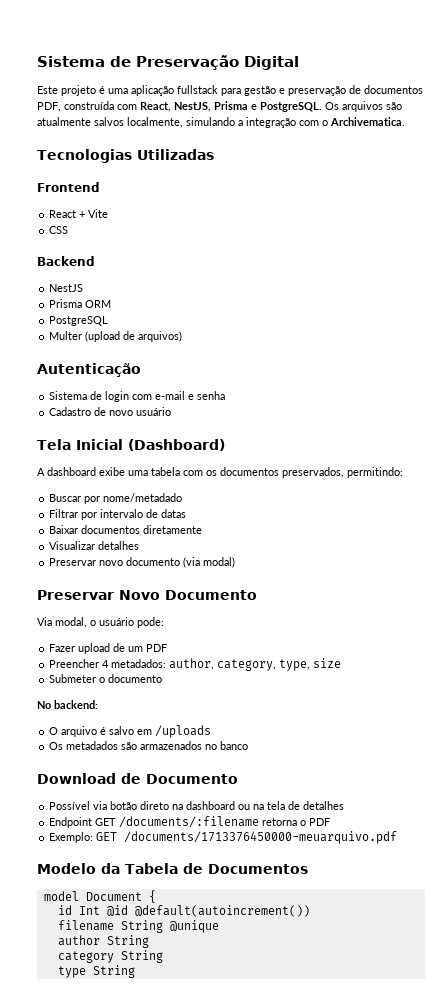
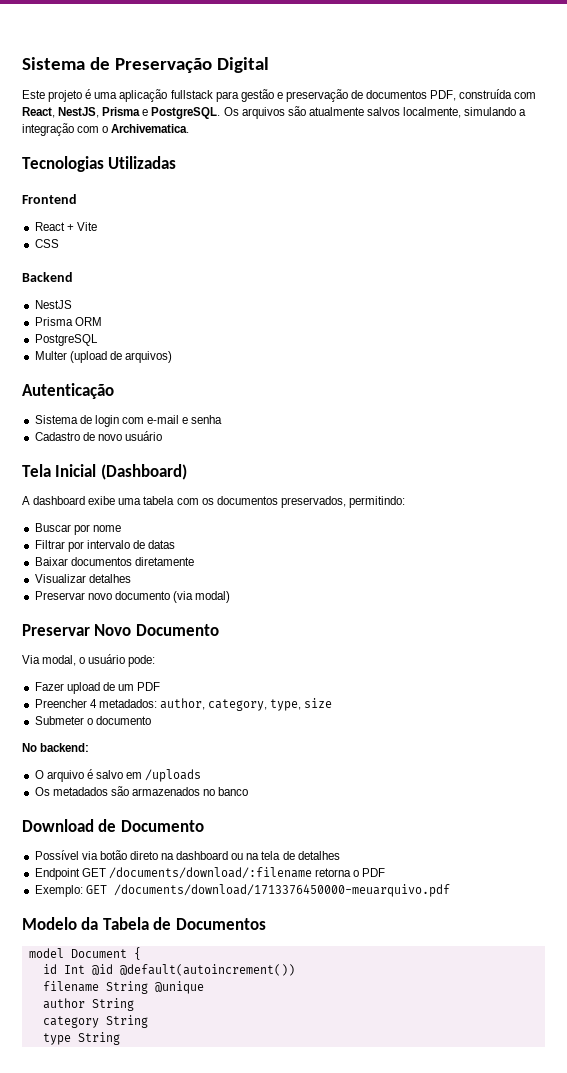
- Buscar por nome/metadado
+ Buscar por nome
- Endpoint GET /documents/:filename retorna o PDF
+ Endpoint GET /documents/download/:filename retorna o PDF
- Exemplo: GET /documents/1713376450000-meuarquivo.pdf
+ Exemplo: GET /documents/download/1713376450000-meuarquivo.pdf

